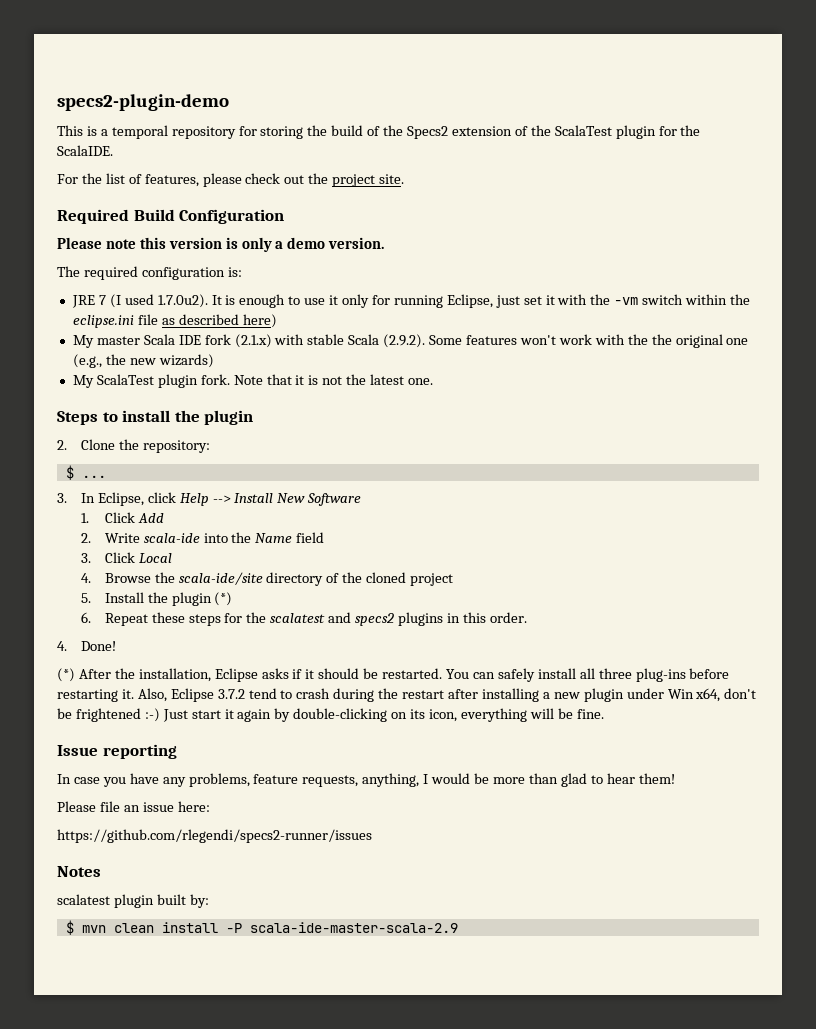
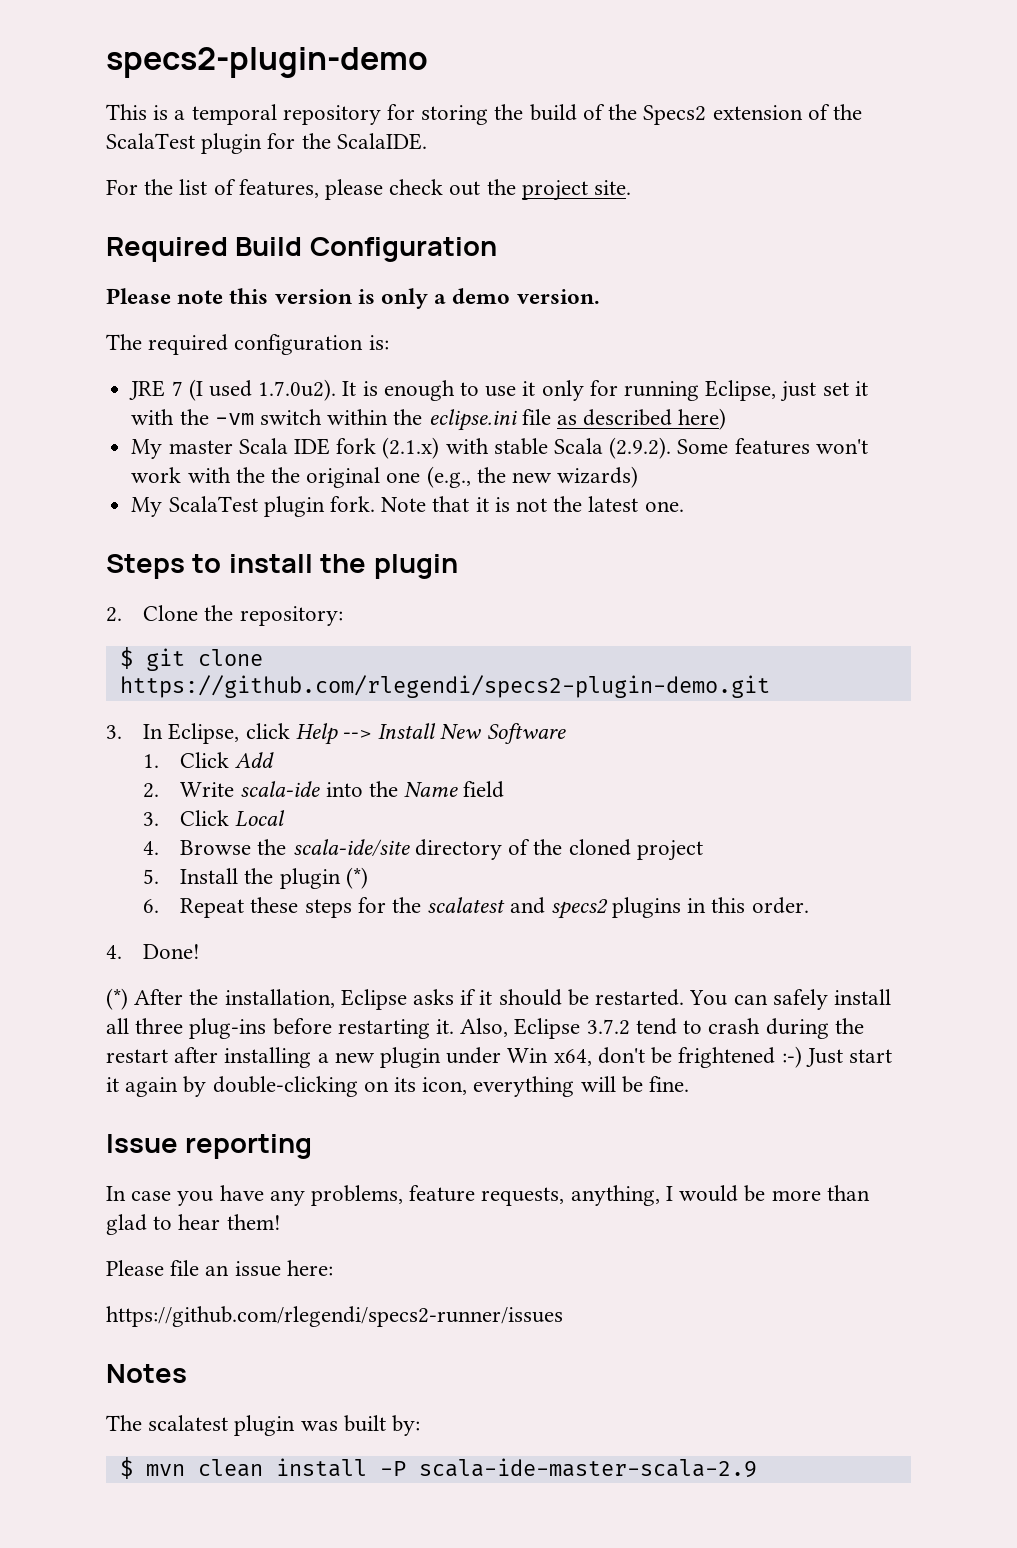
- $ ...
+ $ git clone https://github.com/rlegendi/specs2-plugin-demo.git
- scalatest plugin built by:
+ The scalatest plugin was built by:

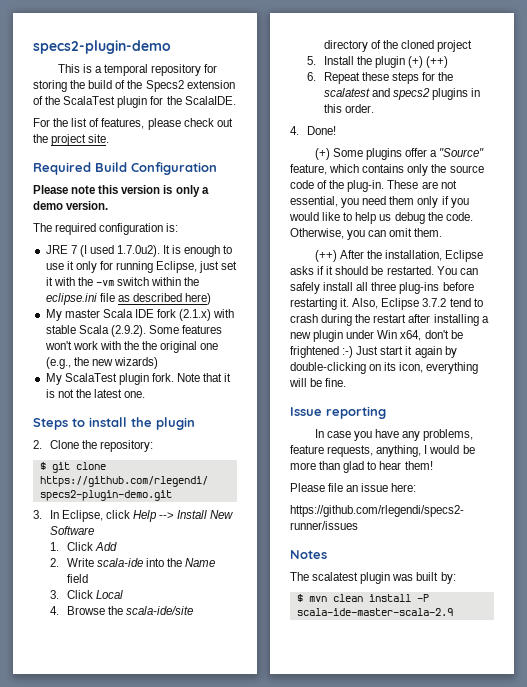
- 5. Install the plugin (*)
+ 5. Install the plugin (+) (++)
- (*) After the installation, Eclipse asks if it should be restarted.
+ (+) Some plugins offer a "Source" feature, which contains only the source code of the plug-in. These are not essential, you need them only if you would like to help us debug the code. Otherwise, you can omit them.
+ (++) After the installation, Eclipse asks if it should be restarted.

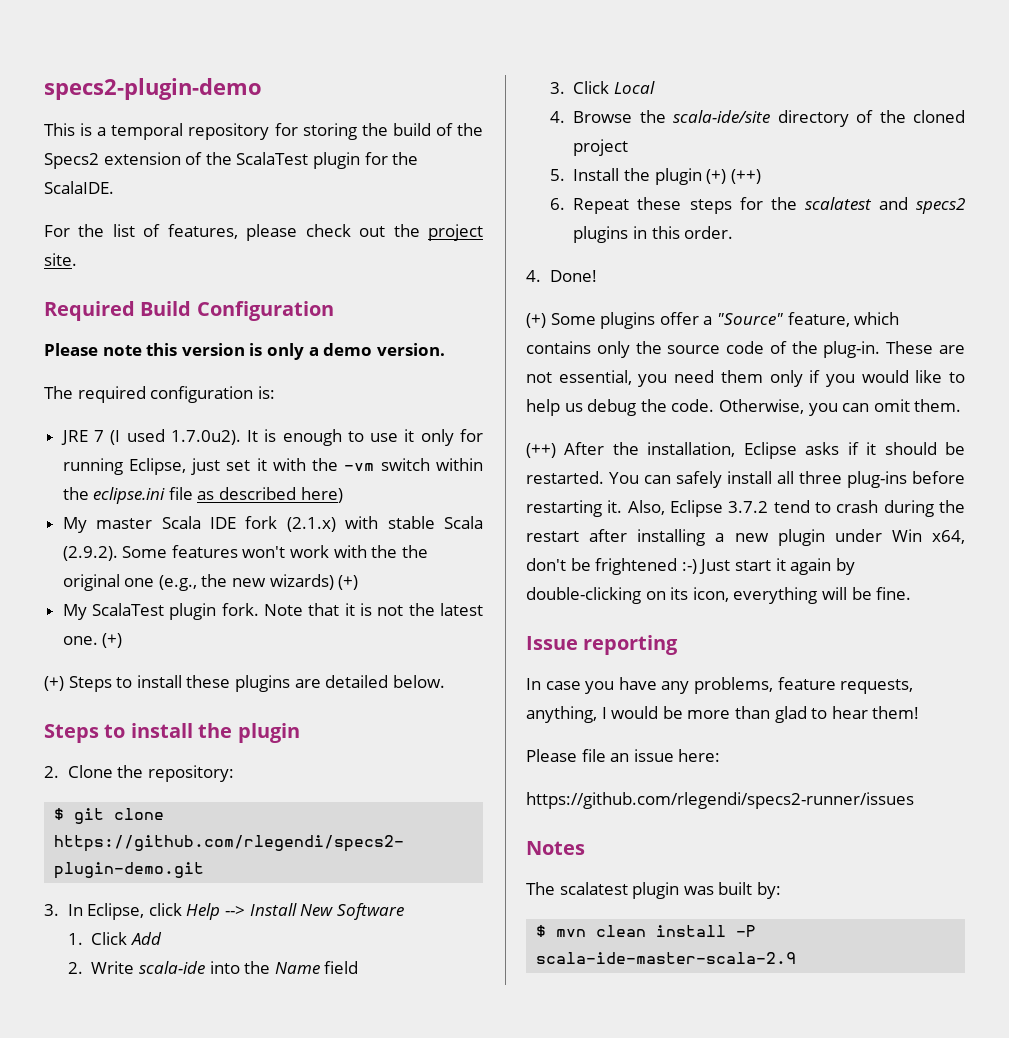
- My master Scala IDE fork (2.1.x) with stable Scala (2.9.2). Some features won't work with the the original one (e.g., the new wizards)
+ My master Scala IDE fork (2.1.x) with stable Scala (2.9.2). Some features won't work with the the original one (e.g., the new wizards) (+)
- Note that it is not the latest one.
+ Note that it is not the latest one. (+)
+ (+) Steps to install these plugins are detailed below.

